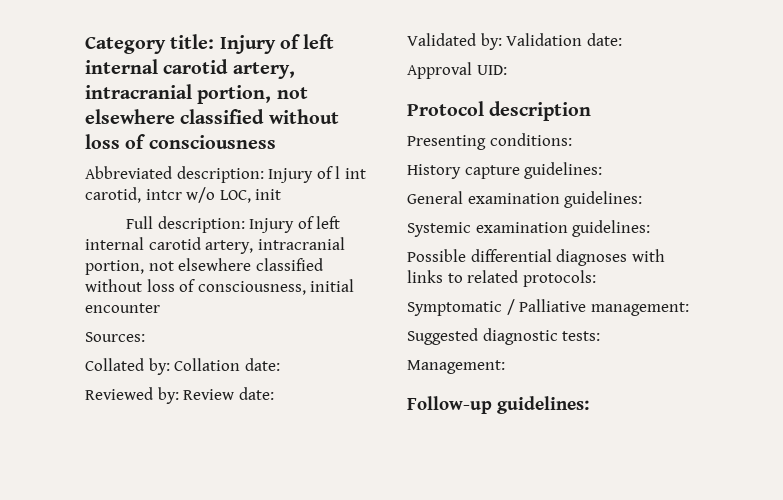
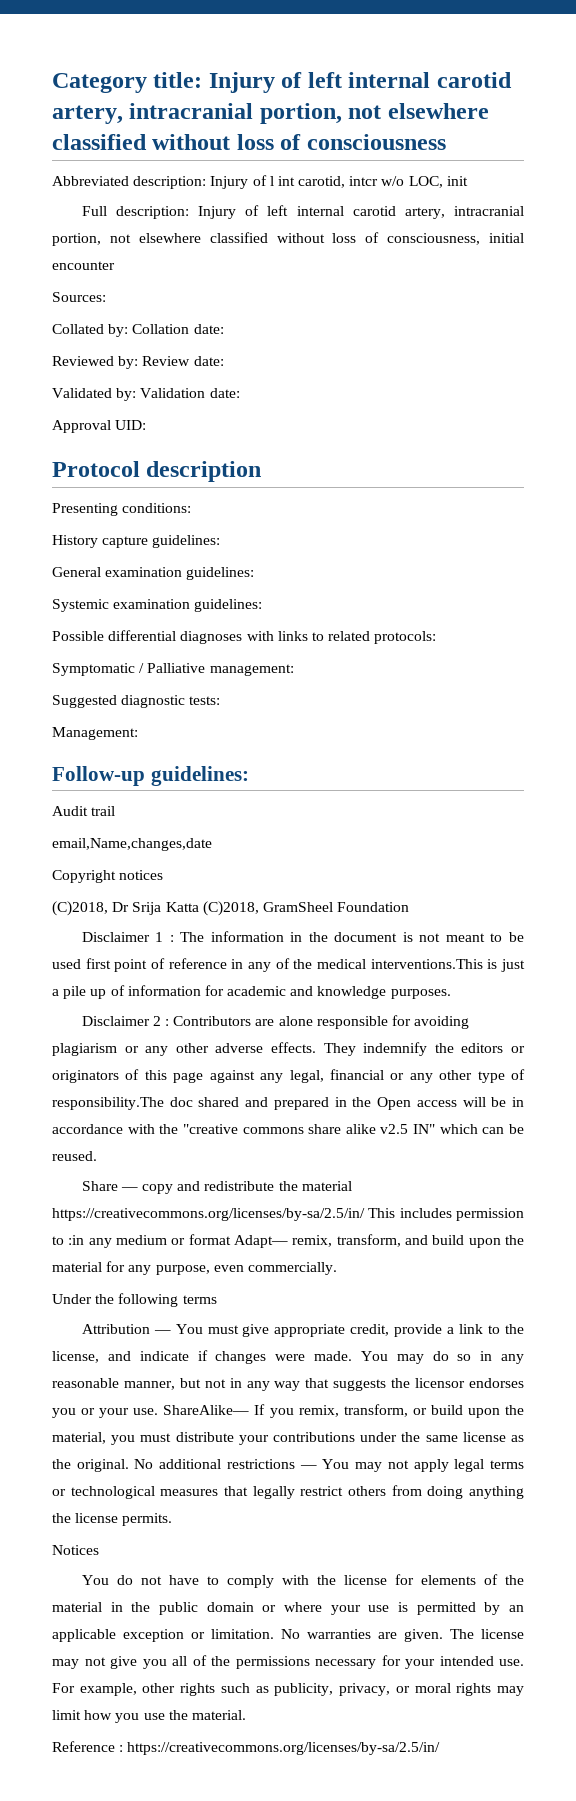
+ Audit trail
+ email,Name,changes,date
+ Copyright notices
+ (C)2018, Dr Srija Katta (C)2018, GramSheel Foundation
+ Disclaimer 1 : The information in the document is not meant to be used first point of reference in any of the medical interventions.This is just a pile up of information for academic and knowledge purposes.
+ Disclaimer 2 : Contributors are alone responsible for avoiding plagiarism or any other adverse effects. They indemnify the editors or originators of this page against any legal, financial or any other type of responsibility.The doc shared and prepared in the Open access will be in accordance with the "creative commons share alike v2.5 IN" which can be reused.
+ Share — copy and redistribute the material https://creativecommons.org/licenses/by-sa/2.5/in/ This includes permission to :in any medium or format Adapt— remix, transform, and build upon the material for any purpose, even commercially.
+ Under the following terms
+ Attribution — You must give appropriate credit, provide a link to the license, and indicate if changes were made. You may do so in any reasonable manner, but not in any way that suggests the licensor endorses you or your use. ShareAlike— If you remix, transform, or build upon the material, you must distribute your contributions under the same license as the original. No additional restrictions — You may not apply legal terms or technological measures that legally restrict others from doing anything the license permits.
+ Notices
+ You do not have to comply with the license for elements of the material in the public domain or where your use is permitted by an applicable exception or limitation. No warranties are given. The license may not give you all of the permissions necessary for your intended use. For example, other rights such as publicity, privacy, or moral rights may limit how you use the material.
+ Reference : https://creativecommons.org/licenses/by-sa/2.5/in/

